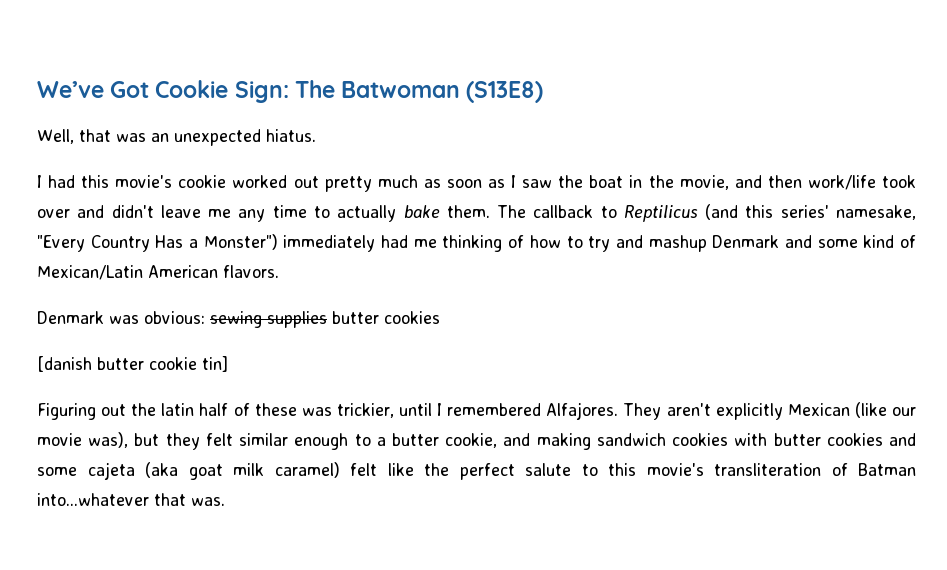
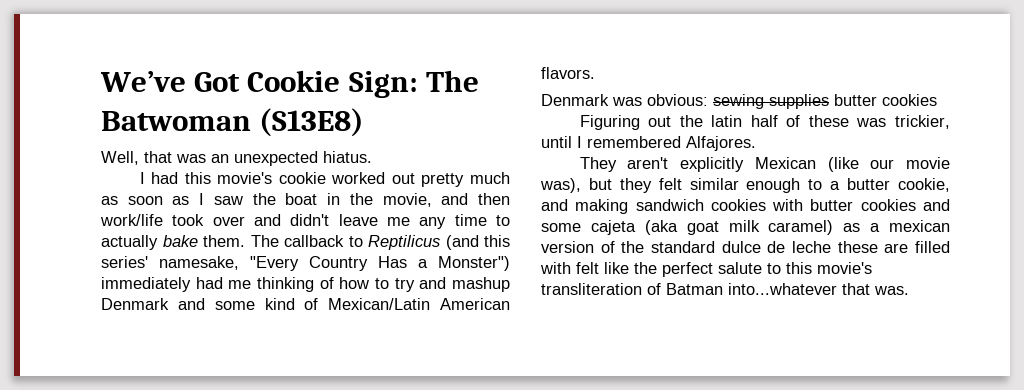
- [danish butter cookie tin]
- Figuring out the latin half of these was trickier, until I remembered Alfajores. They aren't explicitly Mexican (like our movie was), but they felt similar enough to a butter cookie, and making sandwich cookies with butter cookies and some cajeta (aka goat milk caramel) felt like the perfect salute to this movie's transliteration of Batman into...whatever that was.
+ Figuring out the latin half of these was trickier, until I remembered Alfajores.
+ They aren't explicitly Mexican (like our movie was), but they felt similar enough to a butter cookie, and making sandwich cookies with butter cookies and some cajeta (aka goat milk caramel) as a mexican version of the standard dulce de leche these are filled with felt like the perfect salute to this movie's transliteration of Batman into...whatever that was.

